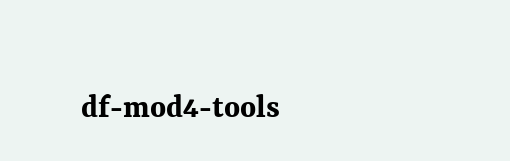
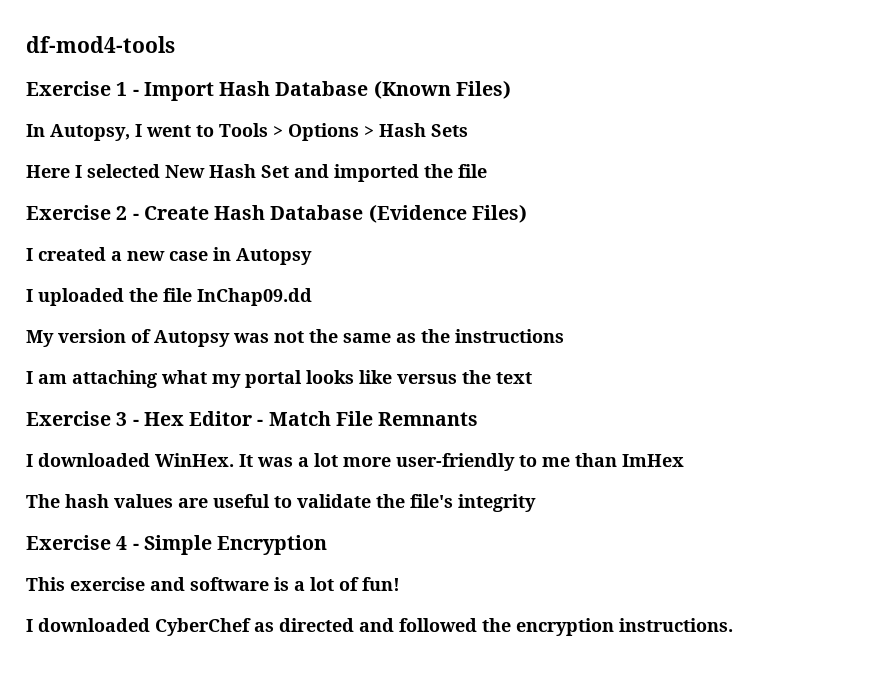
+ Exercise 1 - Import Hash Database (Known Files)
+ In Autopsy, I went to Tools > Options > Hash Sets
+ Here I selected New Hash Set and imported the file
+ Exercise 2 - Create Hash Database (Evidence Files)
+ I created a new case in Autopsy
+ I uploaded the file InChap09.dd
+ My version of Autopsy was not the same as the instructions
+ I am attaching what my portal looks like versus the text
+ Exercise 3 - Hex Editor - Match File Remnants
+ I downloaded WinHex. It was a lot more user-friendly to me than ImHex
+ The hash values are useful to validate the file's integrity
+ Exercise 4 - Simple Encryption
+ This exercise and software is a lot of fun!
+ I downloaded CyberChef as directed and followed the encryption instructions.

